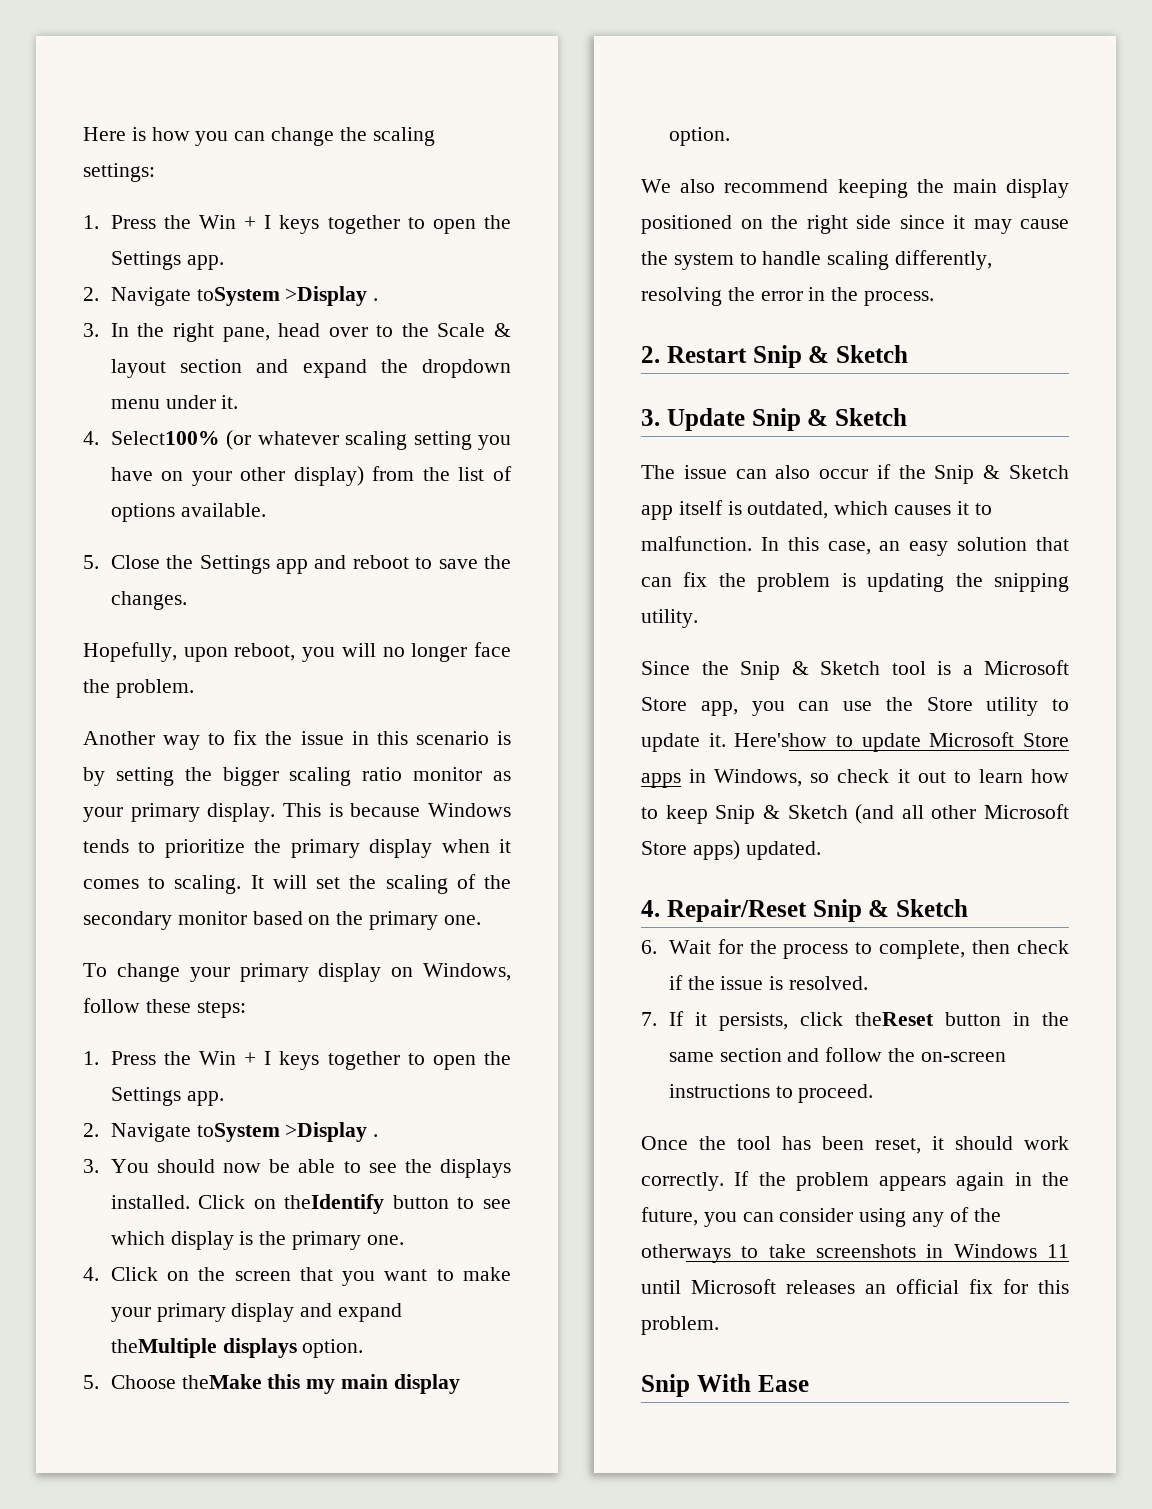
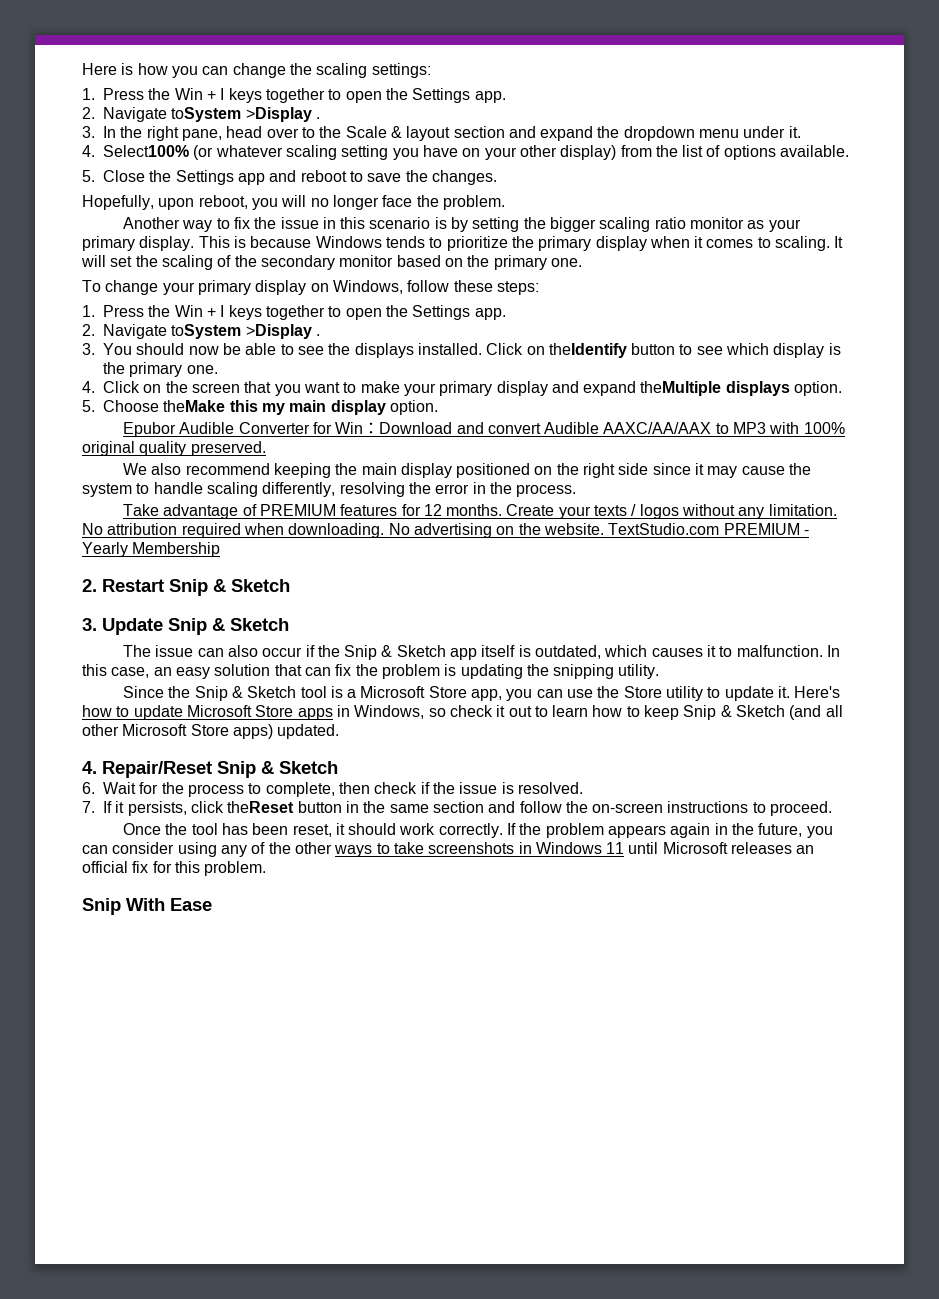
+ Epubor Audible Converter for Win：Download and convert Audible AAXC/AA/AAX to MP3 with 100% original quality preserved.
+ Take advantage of PREMIUM features for 12 months. Create your texts / logos without any limitation. No attribution required when downloading. No advertising on the website. TextStudio.com PREMIUM - Yearly Membership
- Here'show to update Microsoft Store apps in Windows, so check it out to learn how to keep Snip & Sketch (and all other Microsoft Store apps) updated.
+ Here's how to update Microsoft Store apps in Windows, so check it out to learn how to keep Snip & Sketch (and all other Microsoft Store apps) updated.
- If the problem appears again in the future, you can consider using any of the otherways to take screenshots in Windows 11 until Microsoft releases an official fix for this problem.
+ If the problem appears again in the future, you can consider using any of the other ways to take screenshots in Windows 11 until Microsoft releases an official fix for this problem.

